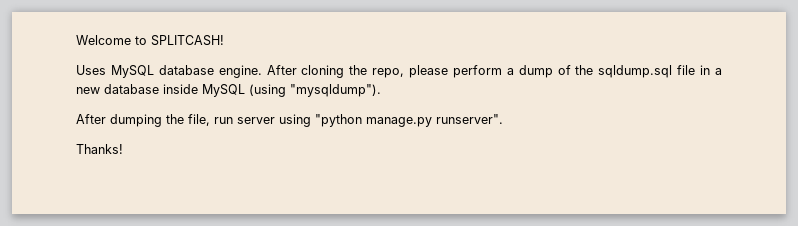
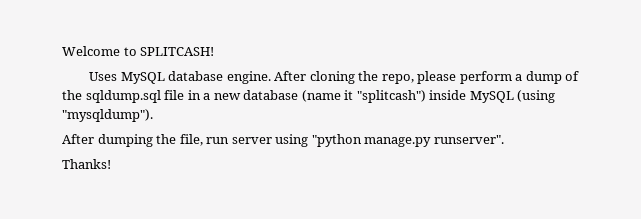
- After cloning the repo, please perform a dump of the sqldump.sql file in a new database inside MySQL (using "mysqldump").
+ After cloning the repo, please perform a dump of the sqldump.sql file in a new database (name it "splitcash") inside MySQL (using "mysqldump").

